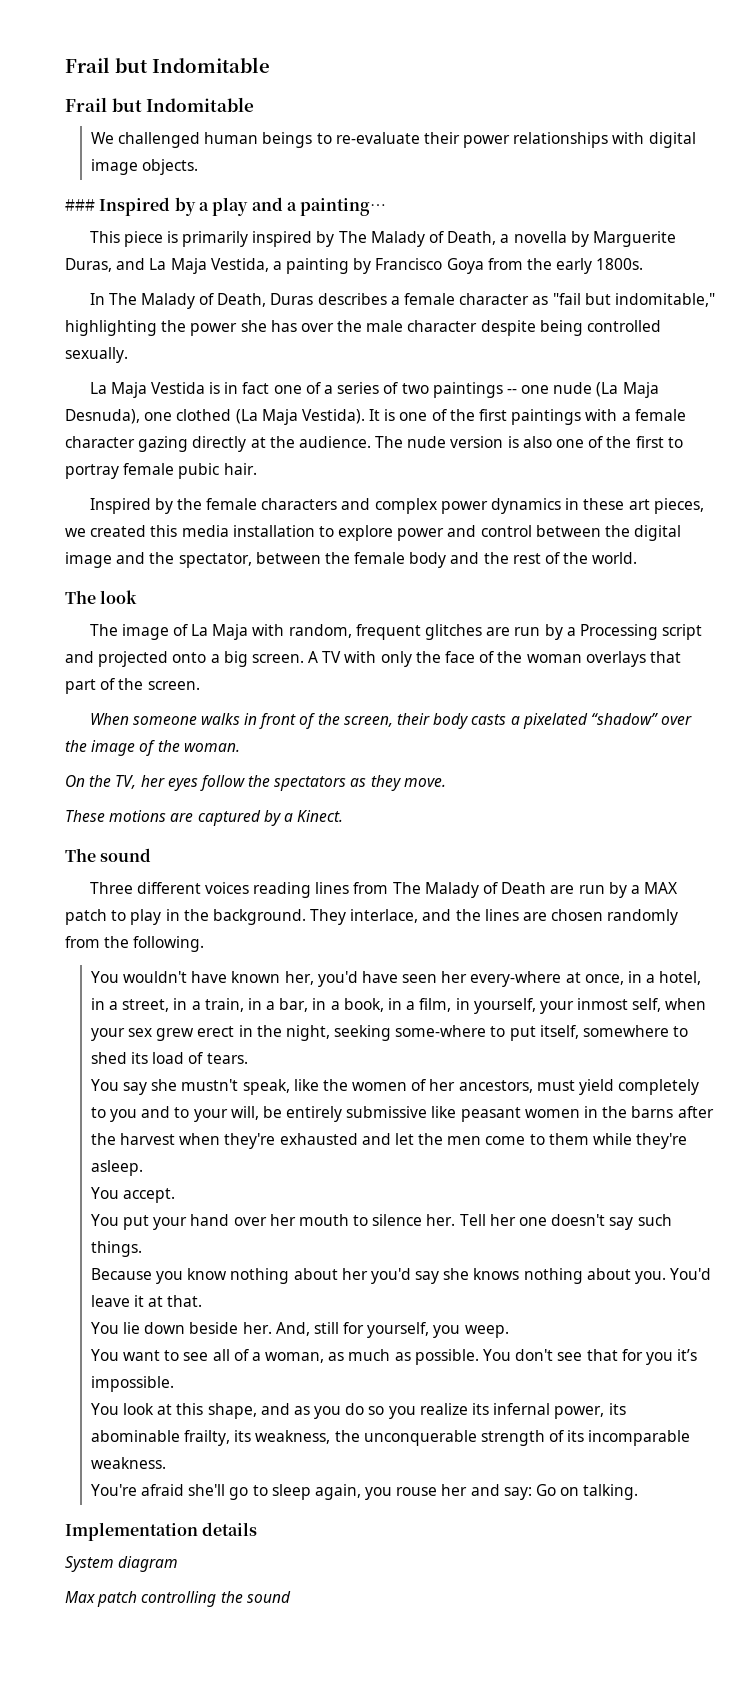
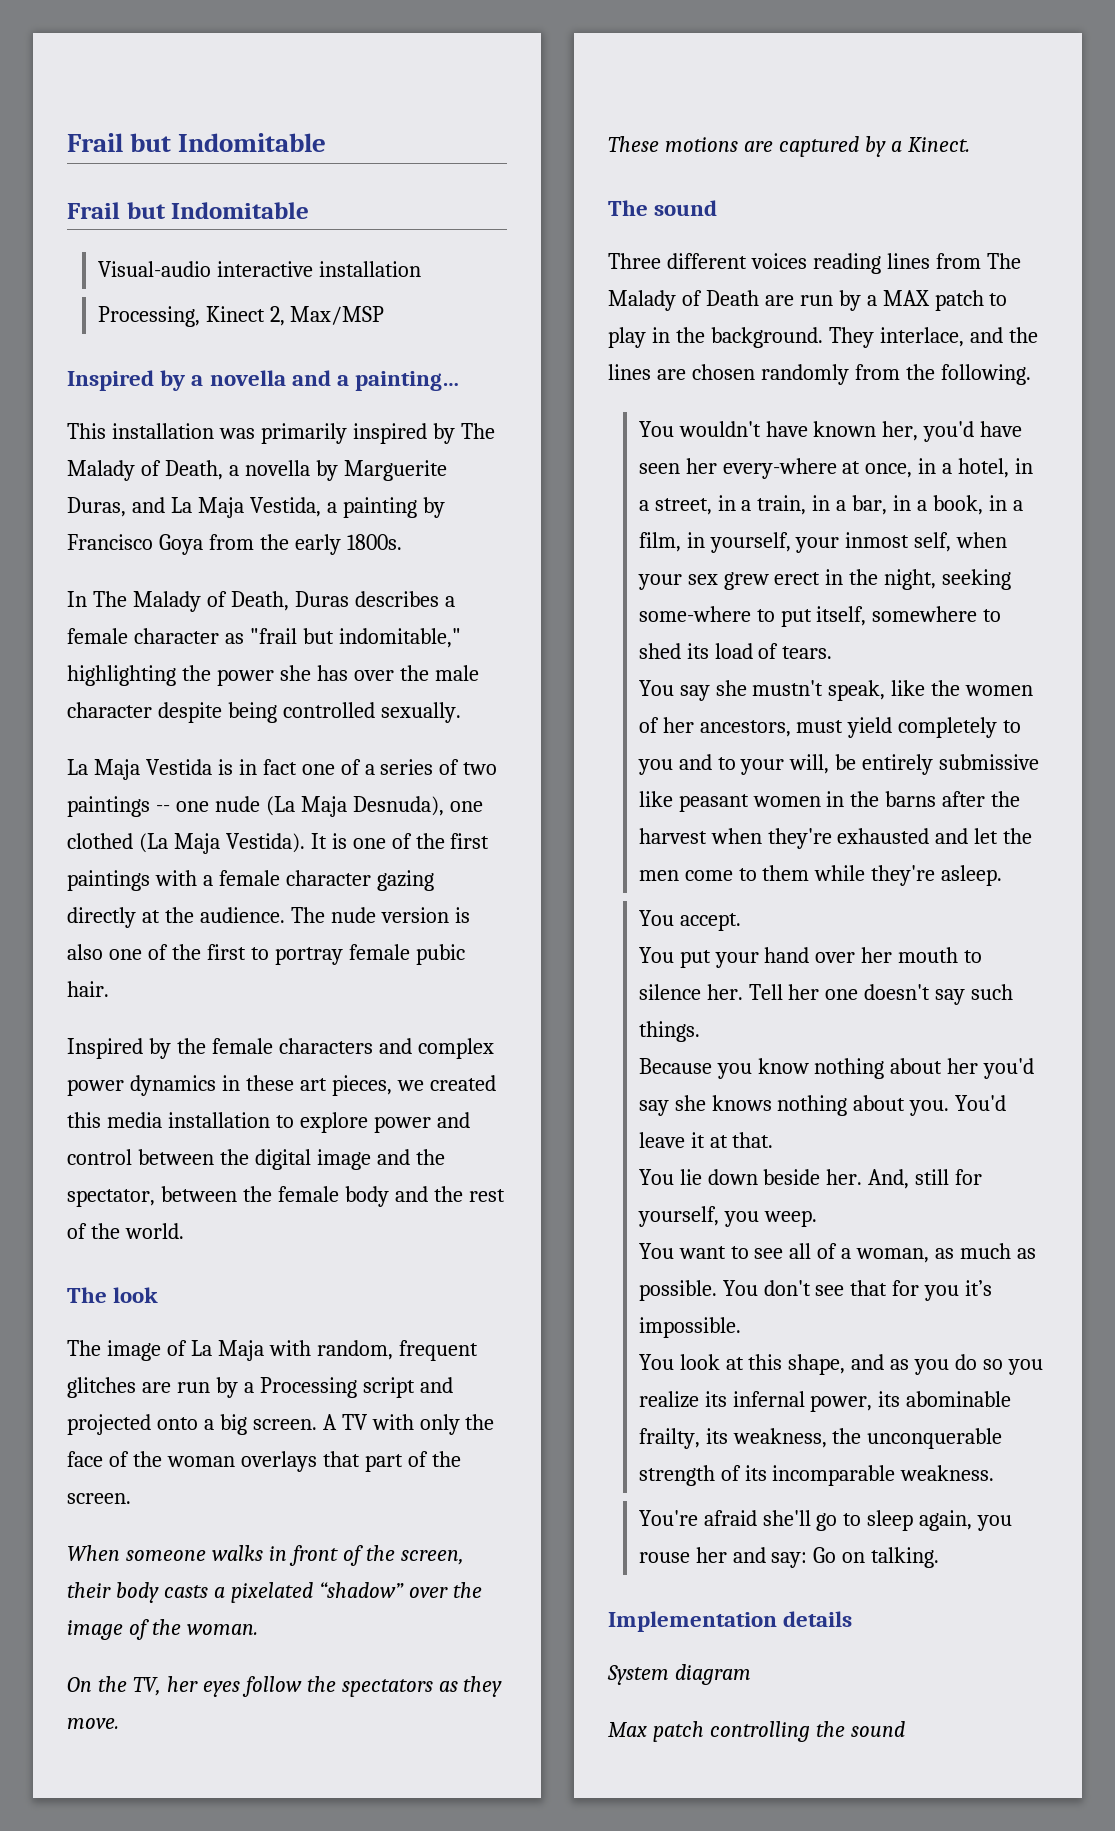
- We challenged human beings to re-evaluate their power relationships with digital image objects.
- ### Inspired by a play and a painting…
+ Visual-audio interactive installation
+ Processing, Kinect 2, Max/MSP
+ Inspired by a novella and a painting…
- This piece is primarily inspired by The Malady of Death, a novella by Marguerite Duras, and La Maja Vestida, a painting by Francisco Goya from the early 1800s.
+ This installation was primarily inspired by The Malady of Death, a novella by Marguerite Duras, and La Maja Vestida, a painting by Francisco Goya from the early 1800s.
- In The Malady of Death, Duras describes a female character as "fail but indomitable," highlighting the power she has over the male character despite being controlled sexually.
+ In The Malady of Death, Duras describes a female character as "frail but indomitable," highlighting the power she has over the male character despite being controlled sexually.

